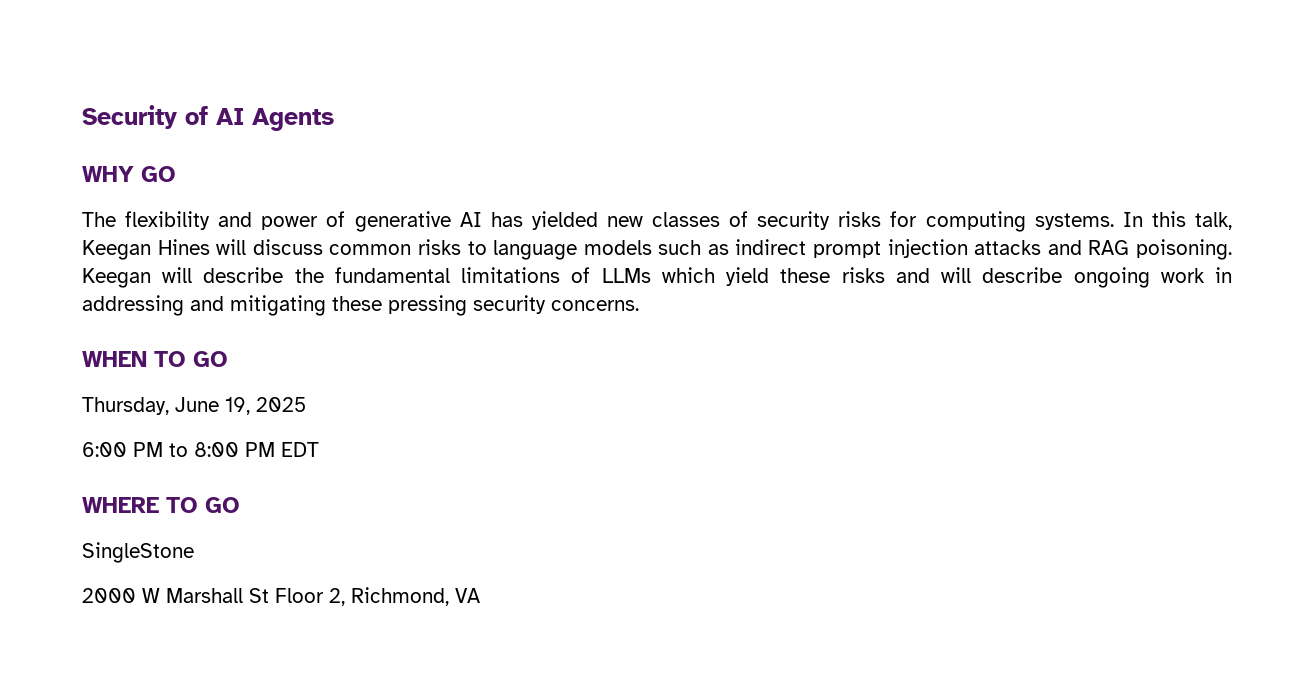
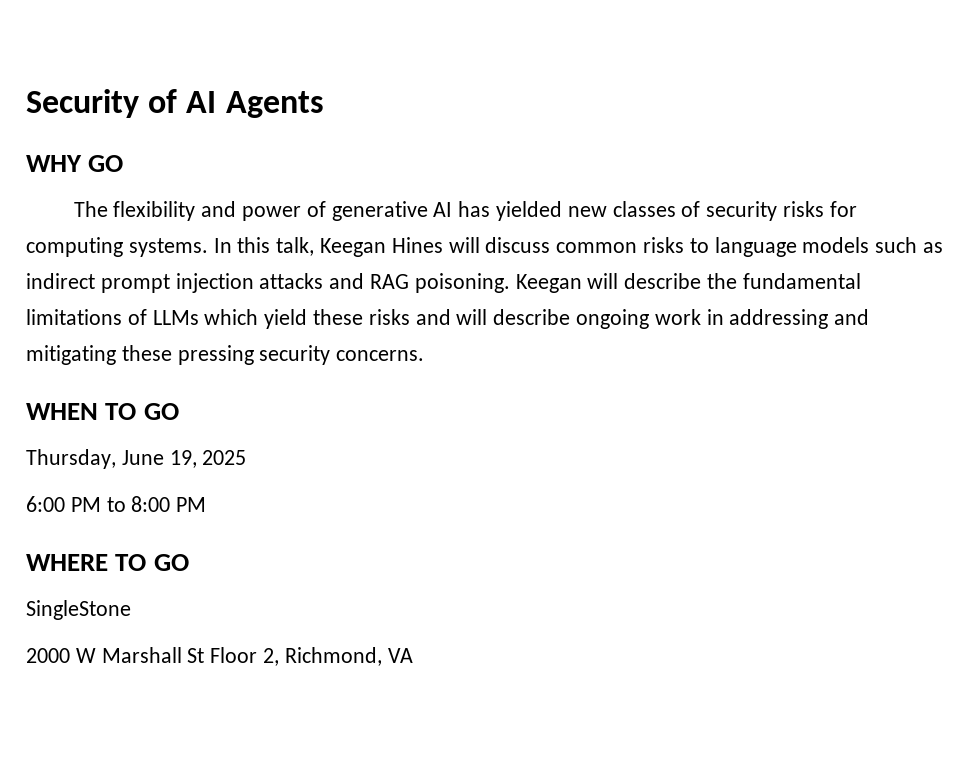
- 6:00 PM to 8:00 PM EDT
+ 6:00 PM to 8:00 PM

